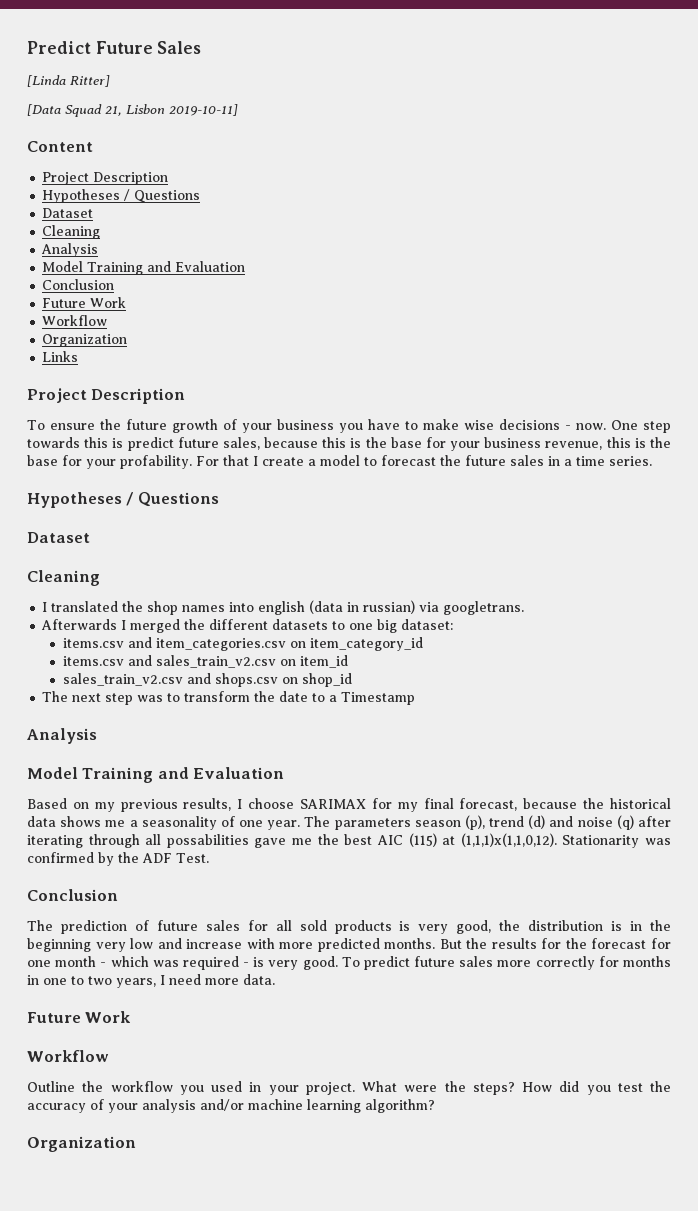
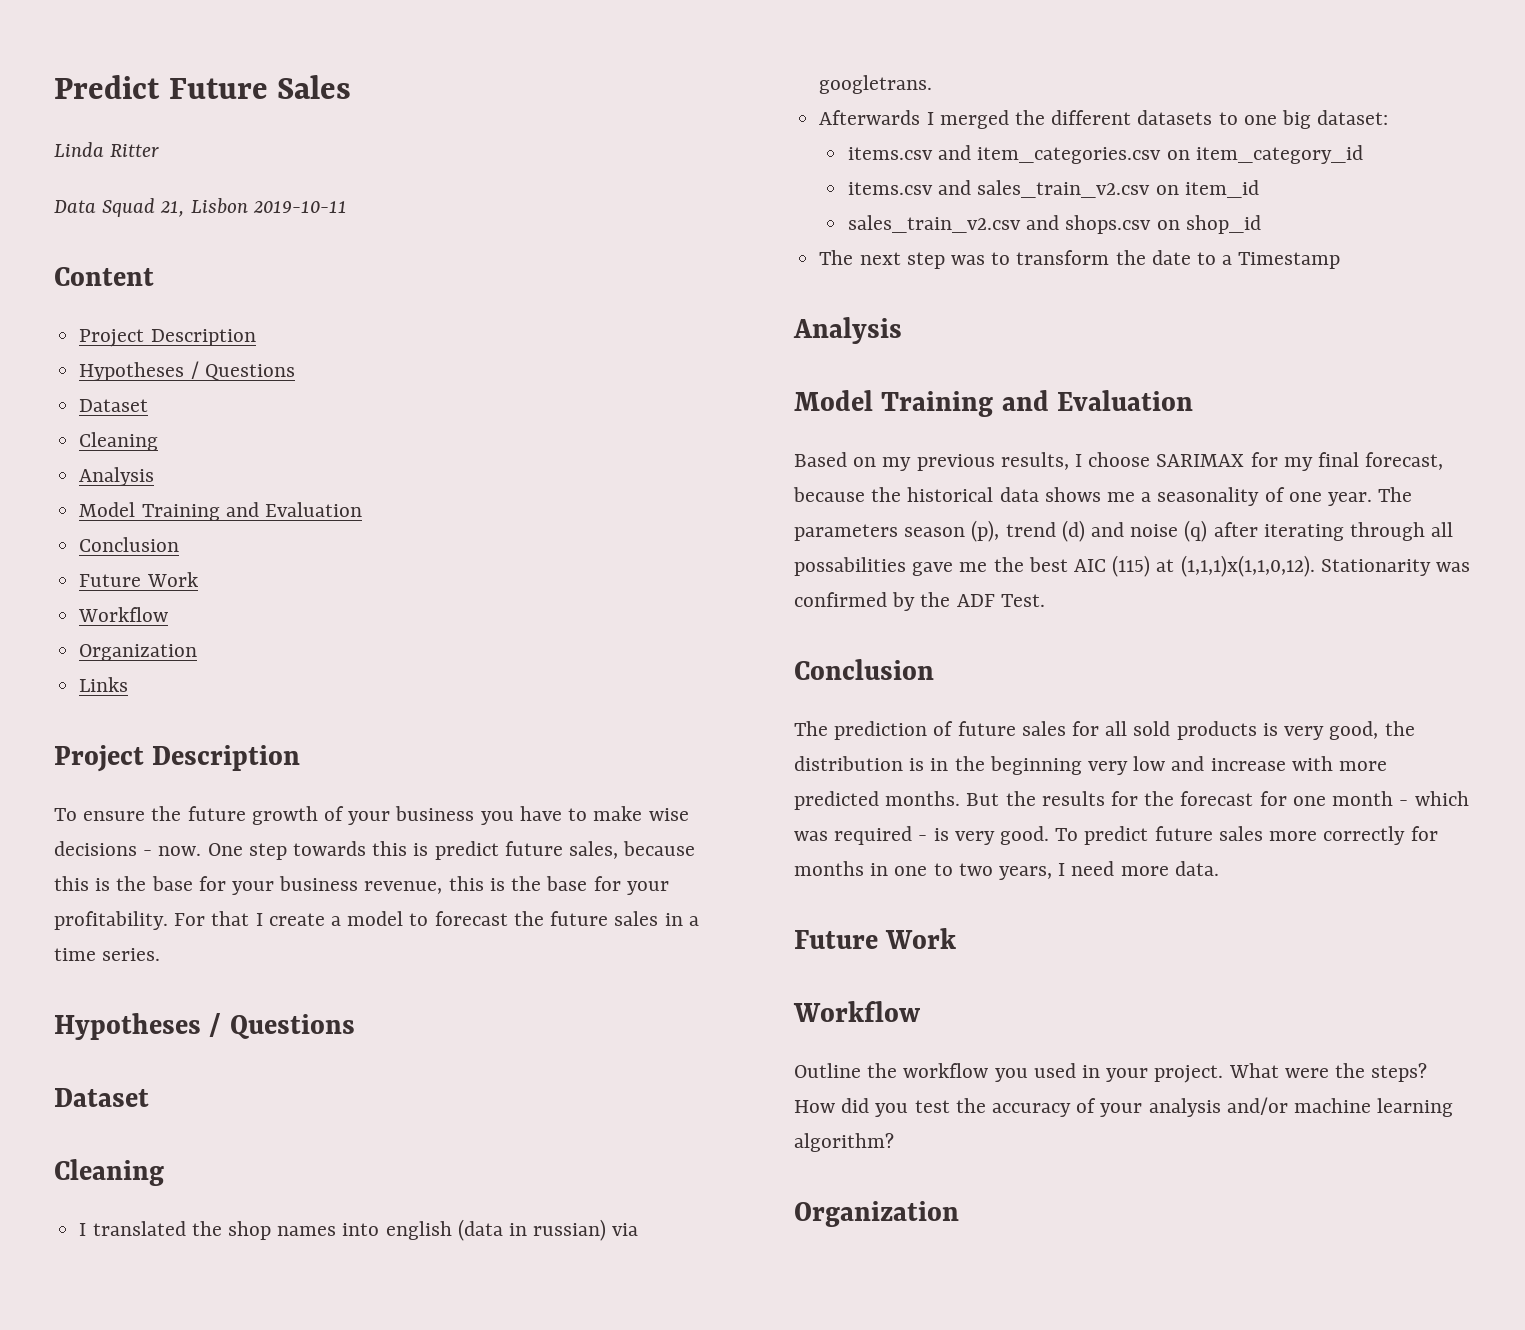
- [Linda Ritter]
- [Data Squad 21, Lisbon 2019-10-11]
+ Linda Ritter
+ Data Squad 21, Lisbon 2019-10-11
- One step towards this is predict future sales, because this is the base for your business revenue, this is the base for your profability.
+ One step towards this is predict future sales, because this is the base for your business revenue, this is the base for your profitability.

